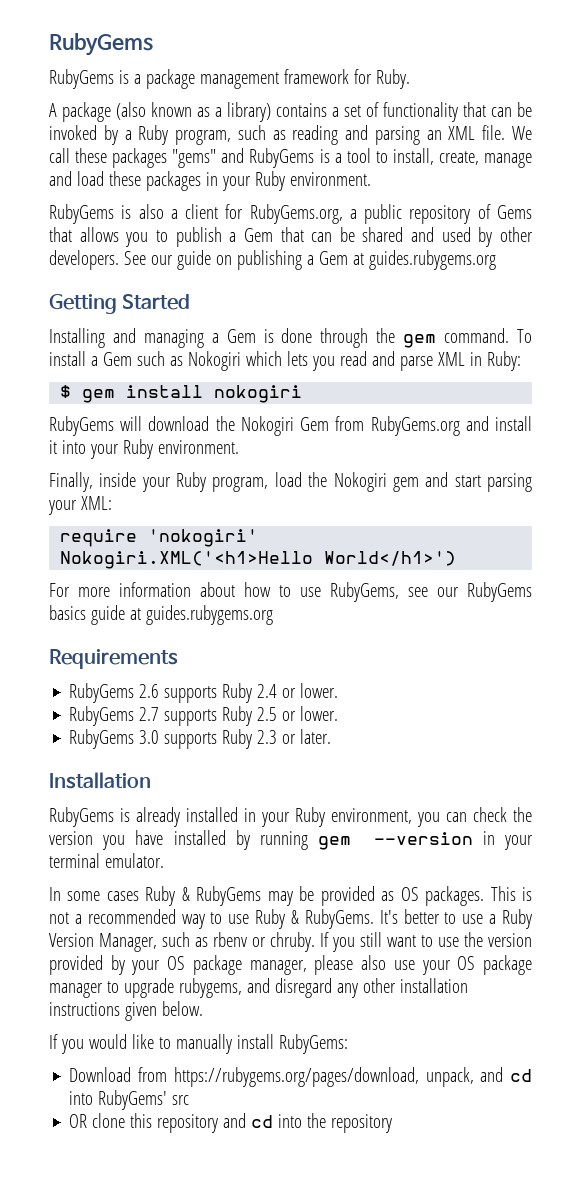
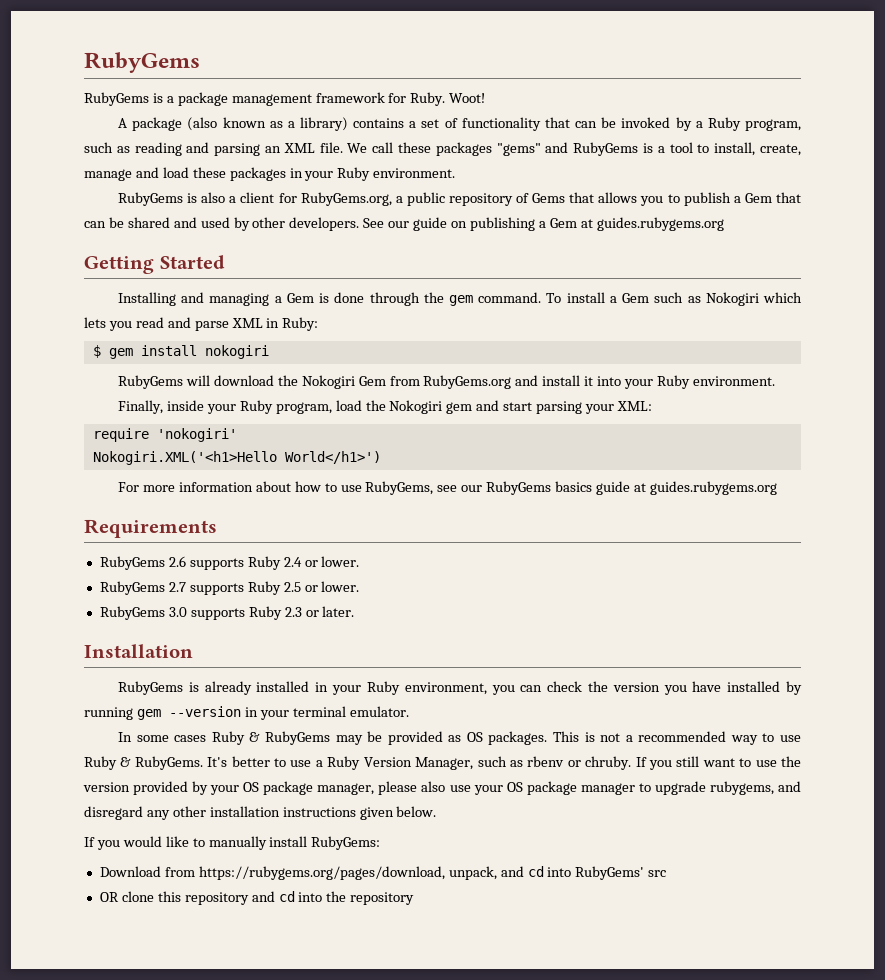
+ Woot!

